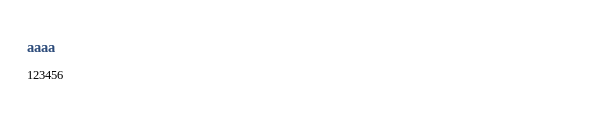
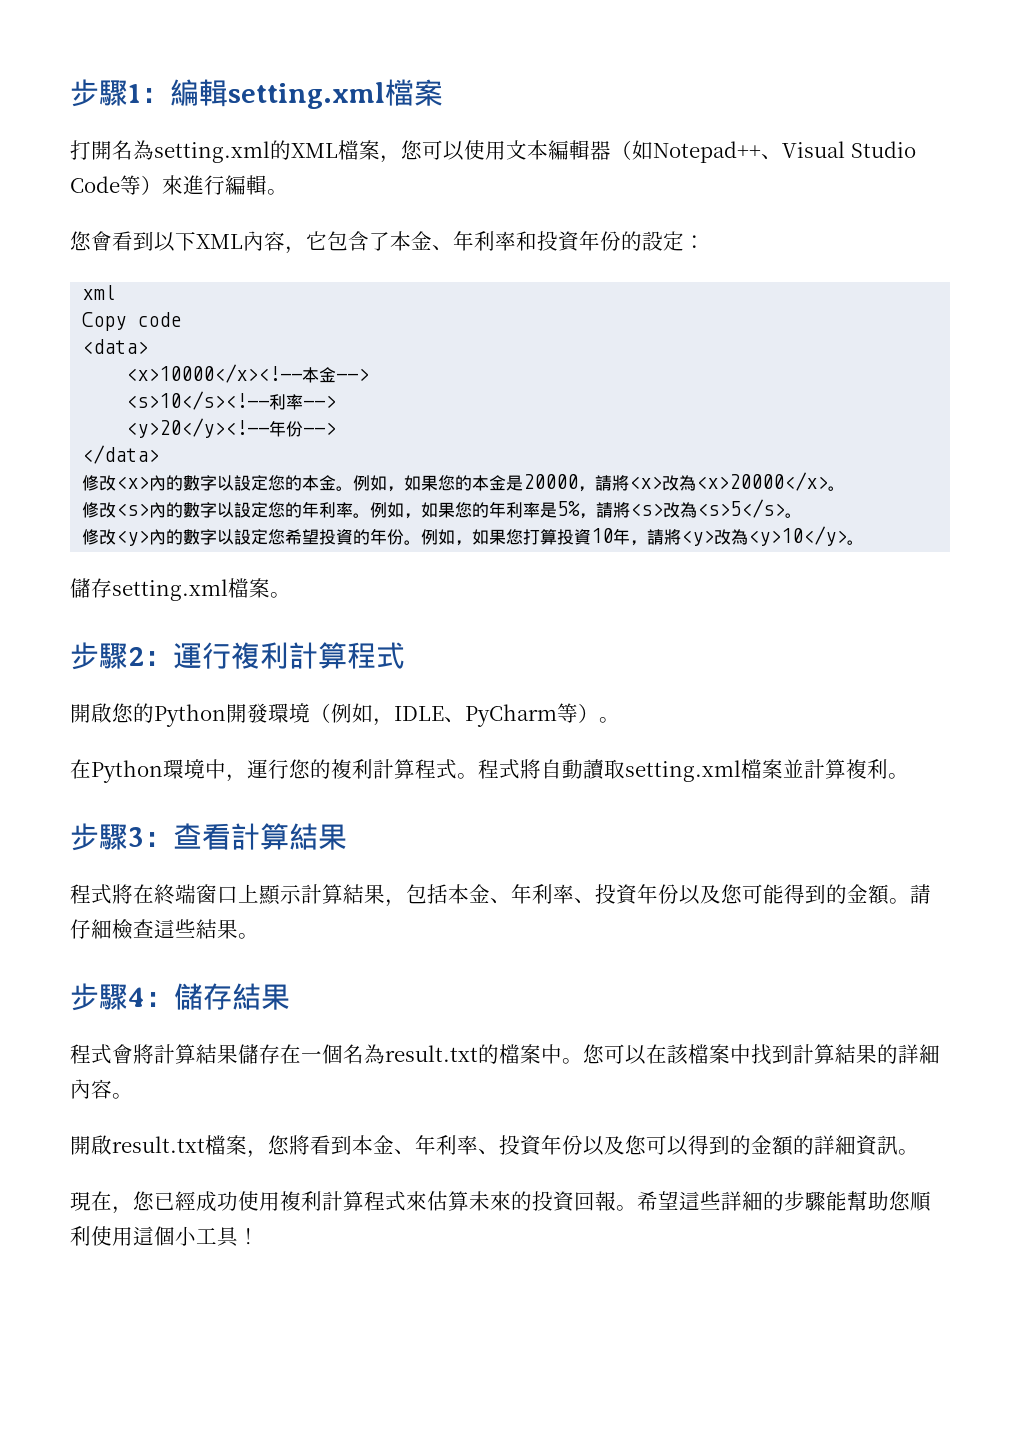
- aaaa
- 123456
+ 步驟1：編輯setting.xml檔案
+ 打開名為setting.xml的XML檔案，您可以使用文本編輯器（如Notepad++、Visual Studio Code等）來進行編輯。
+ 您會看到以下XML內容，它包含了本金、年利率和投資年份的設定：
+ xml
+ Copy code
+ <data>
+ <x>10000</x><!--本金-->
+ <s>10</s><!--利率-->
+ <y>20</y><!--年份-->
+ </data>
+ 修改<x>內的數字以設定您的本金。例如，如果您的本金是20000，請將<x>改為<x>20000</x>。
+ 修改<s>內的數字以設定您的年利率。例如，如果您的年利率是5%，請將<s>改為<s>5</s>。
+ 修改<y>內的數字以設定您希望投資的年份。例如，如果您打算投資10年，請將<y>改為<y>10</y>。
+ 儲存setting.xml檔案。
+ 步驟2：運行複利計算程式
+ 開啟您的Python開發環境（例如，IDLE、PyCharm等）。
+ 在Python環境中，運行您的複利計算程式。程式將自動讀取setting.xml檔案並計算複利。
+ 步驟3：查看計算結果
+ 程式將在終端窗口上顯示計算結果，包括本金、年利率、投資年份以及您可能得到的金額。請仔細檢查這些結果。
+ 步驟4：儲存結果
+ 程式會將計算結果儲存在一個名為result.txt的檔案中。您可以在該檔案中找到計算結果的詳細內容。
+ 開啟result.txt檔案，您將看到本金、年利率、投資年份以及您可以得到的金額的詳細資訊。
+ 現在，您已經成功使用複利計算程式來估算未來的投資回報。希望這些詳細的步驟能幫助您順利使用這個小工具！

